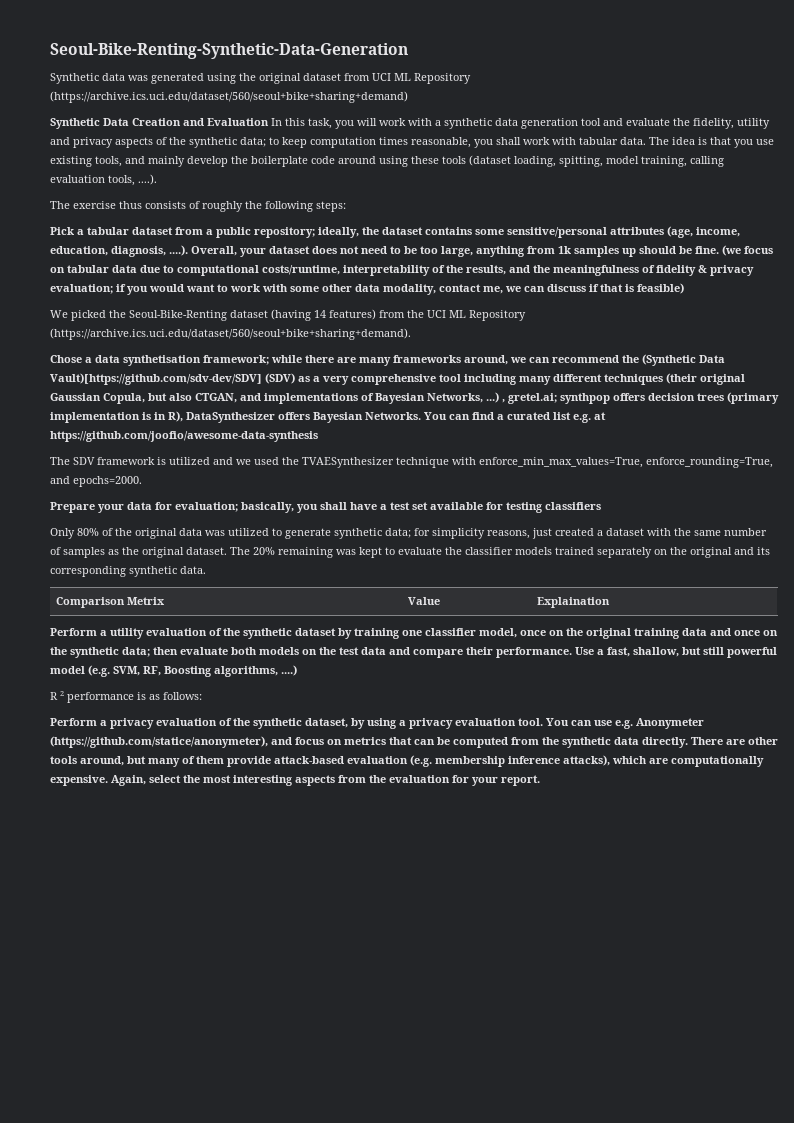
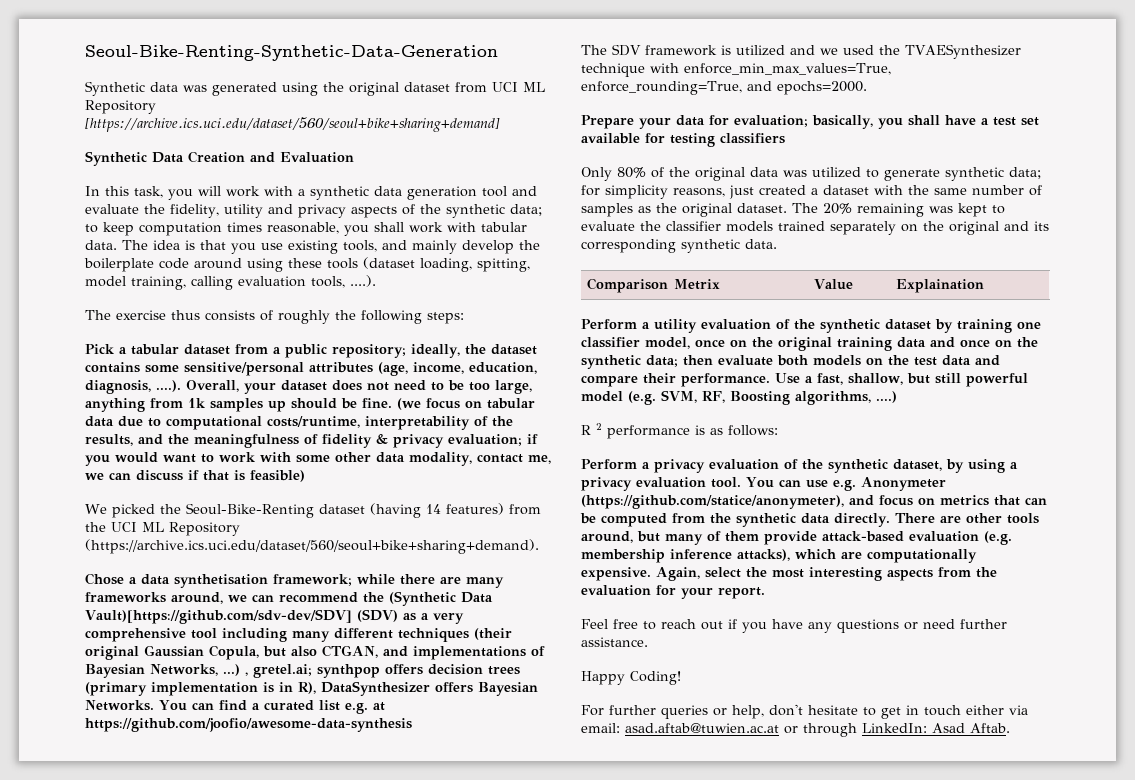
- Synthetic data was generated using the original dataset from UCI ML Repository (https://archive.ics.uci.edu/dataset/560/seoul+bike+sharing+demand)
+ Synthetic data was generated using the original dataset from UCI ML Repository [https://archive.ics.uci.edu/dataset/560/seoul+bike+sharing+demand]
- Synthetic Data Creation and Evaluation In this task, you will work with a synthetic data generation tool and evaluate the fidelity, utility and privacy aspects of the synthetic data; to keep computation times reasonable, you shall work with tabular data.
+ Synthetic Data Creation and Evaluation
+ In this task, you will work with a synthetic data generation tool and evaluate the fidelity, utility and privacy aspects of the synthetic data; to keep computation times reasonable, you shall work with tabular data.
+ Feel free to reach out if you have any questions or need further assistance.
+ Happy Coding!
+ For further queries or help, don't hesitate to get in touch either via email: asad.aftab@tuwien.ac.at or through LinkedIn: Asad Aftab.

